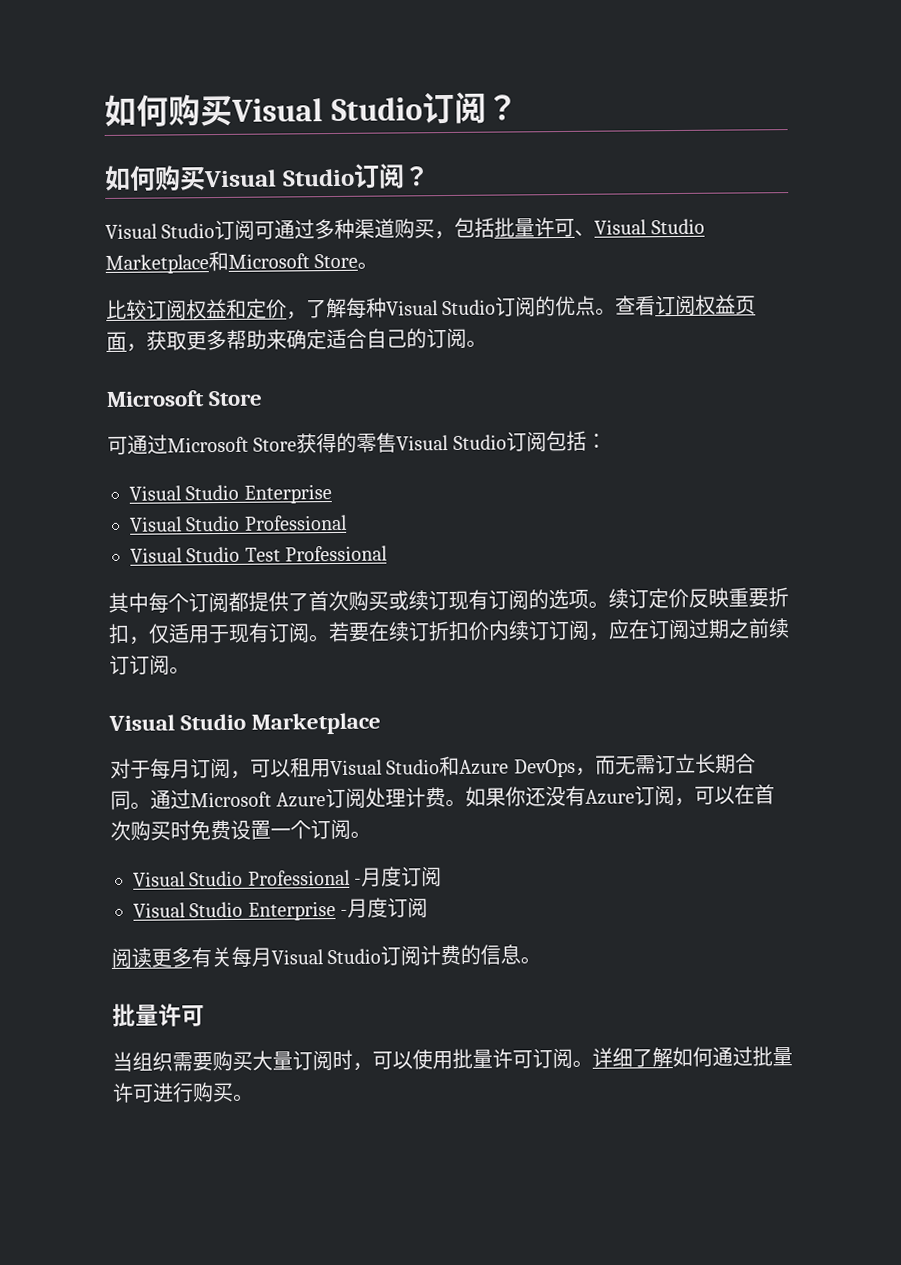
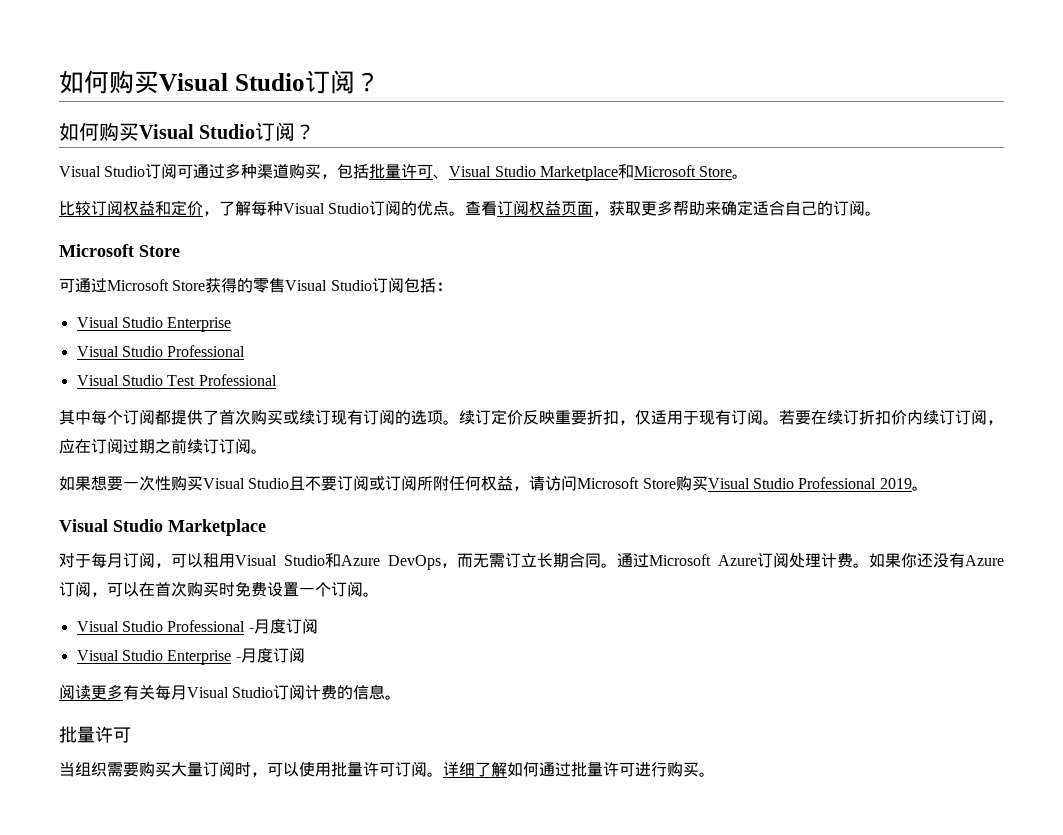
+ 如果想要一次性购买Visual Studio且不要订阅或订阅所附任何权益，请访问Microsoft Store购买Visual Studio Professional 2019。

